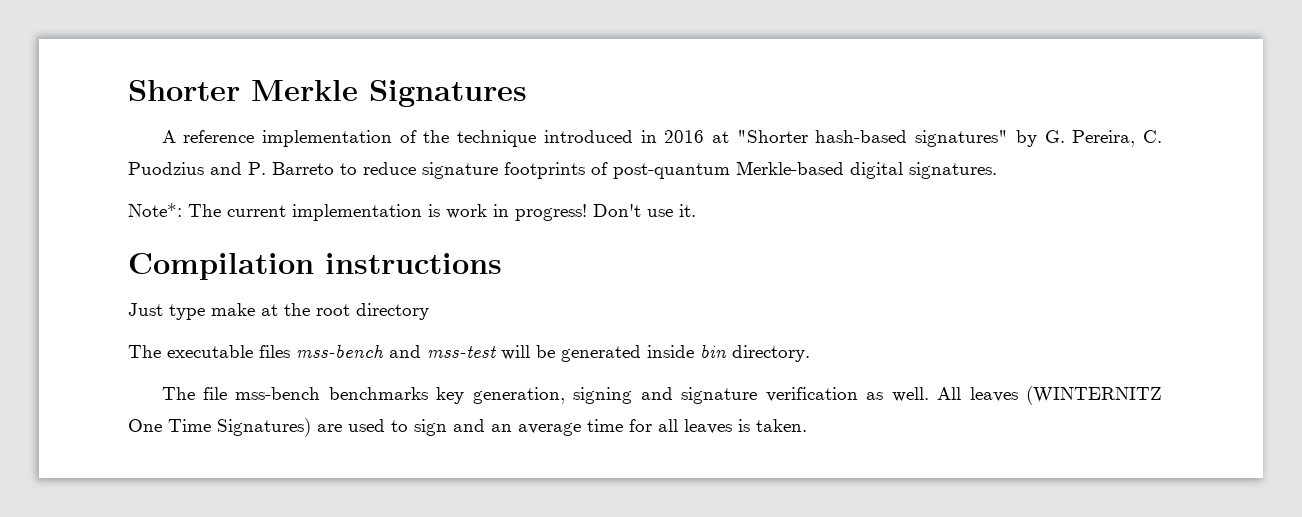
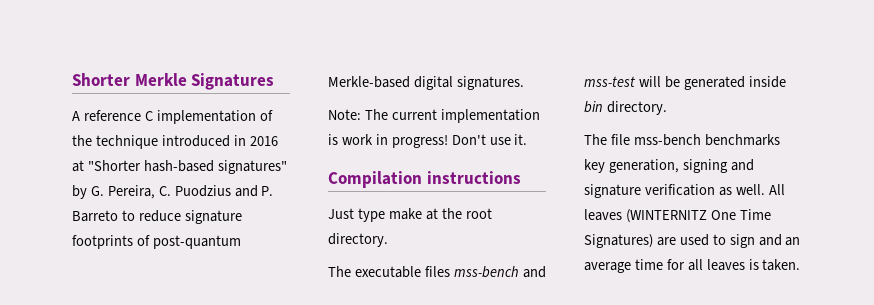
- A reference implementation of the technique introduced in 2016 at "Shorter hash-based signatures" by G. Pereira, C. Puodzius and P. Barreto to reduce signature footprints of post-quantum Merkle-based digital signatures.
+ A reference C implementation of the technique introduced in 2016 at "Shorter hash-based signatures" by G. Pereira, C. Puodzius and P. Barreto to reduce signature footprints of post-quantum Merkle-based digital signatures.
- Note*: The current implementation is work in progress!
+ Note: The current implementation is work in progress!
- Just type make at the root directory
+ Just type make at the root directory.

